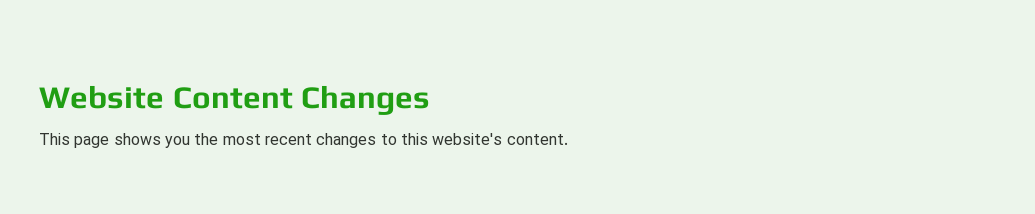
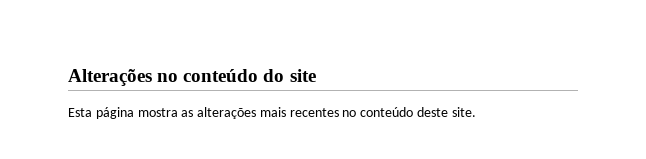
- Website Content Changes
- This page shows you the most recent changes to this website's content.
+ Alterações no conteúdo do site
+ Esta página mostra as alterações mais recentes no conteúdo deste site.

